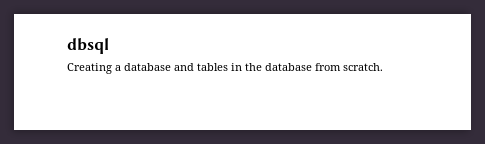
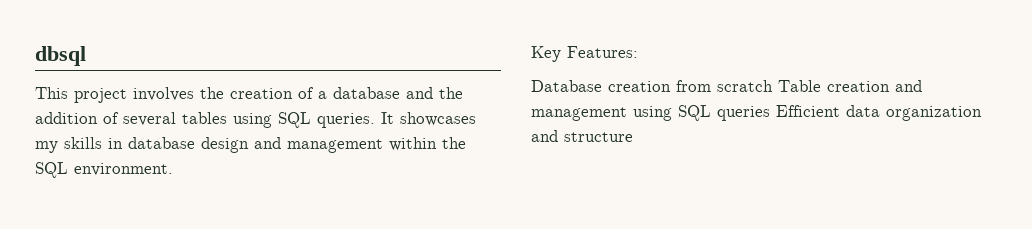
- Creating a database and tables in the database from scratch.
+ This project involves the creation of a database and the addition of several tables using SQL queries. It showcases my skills in database design and management within the SQL environment.
+ Key Features:
+ Database creation from scratch Table creation and management using SQL queries Efficient data organization and structure

